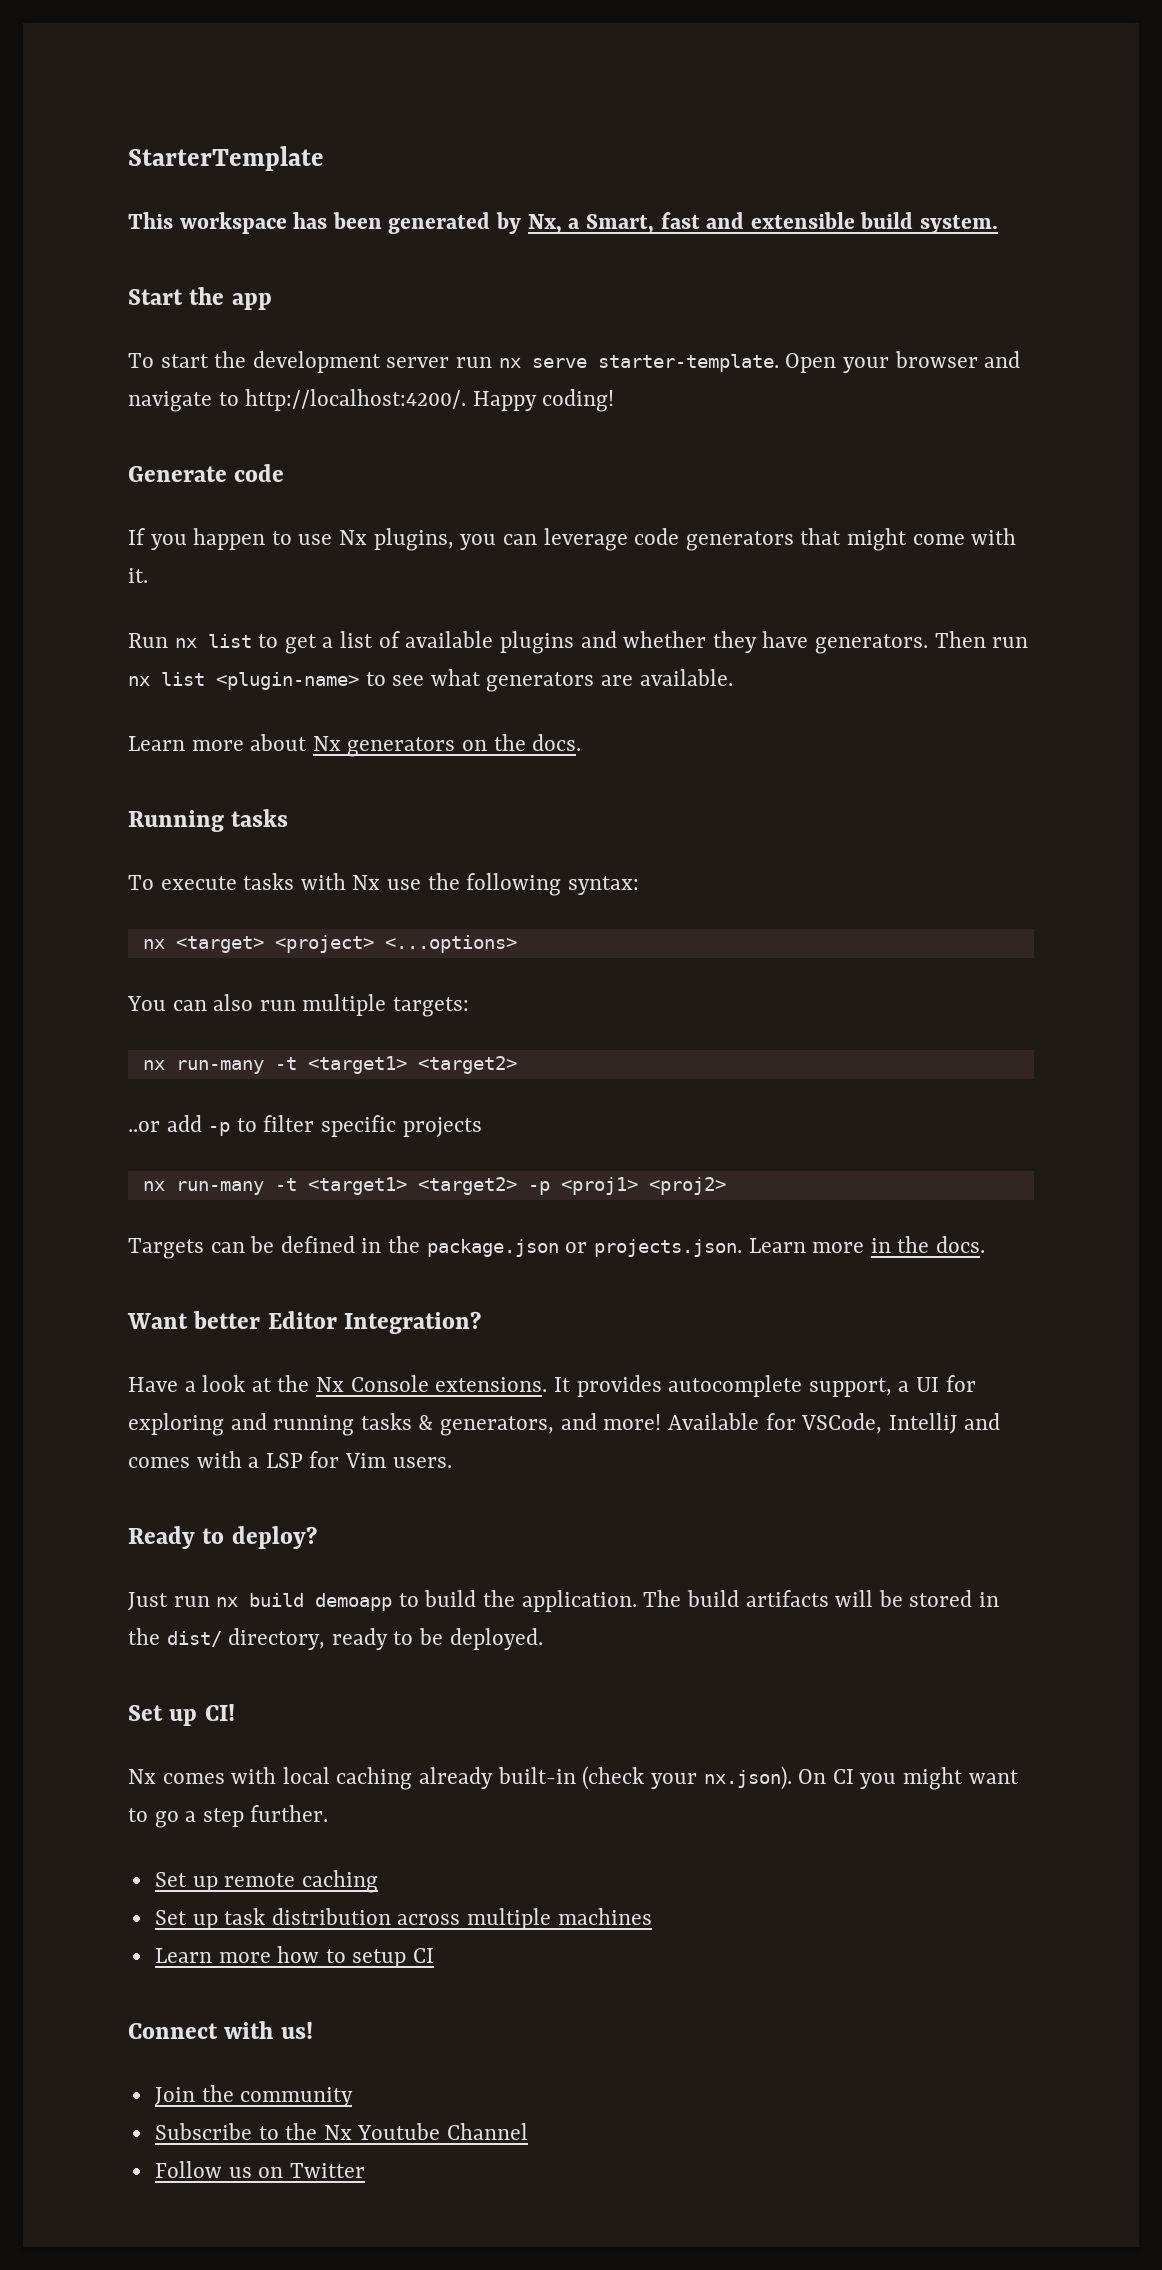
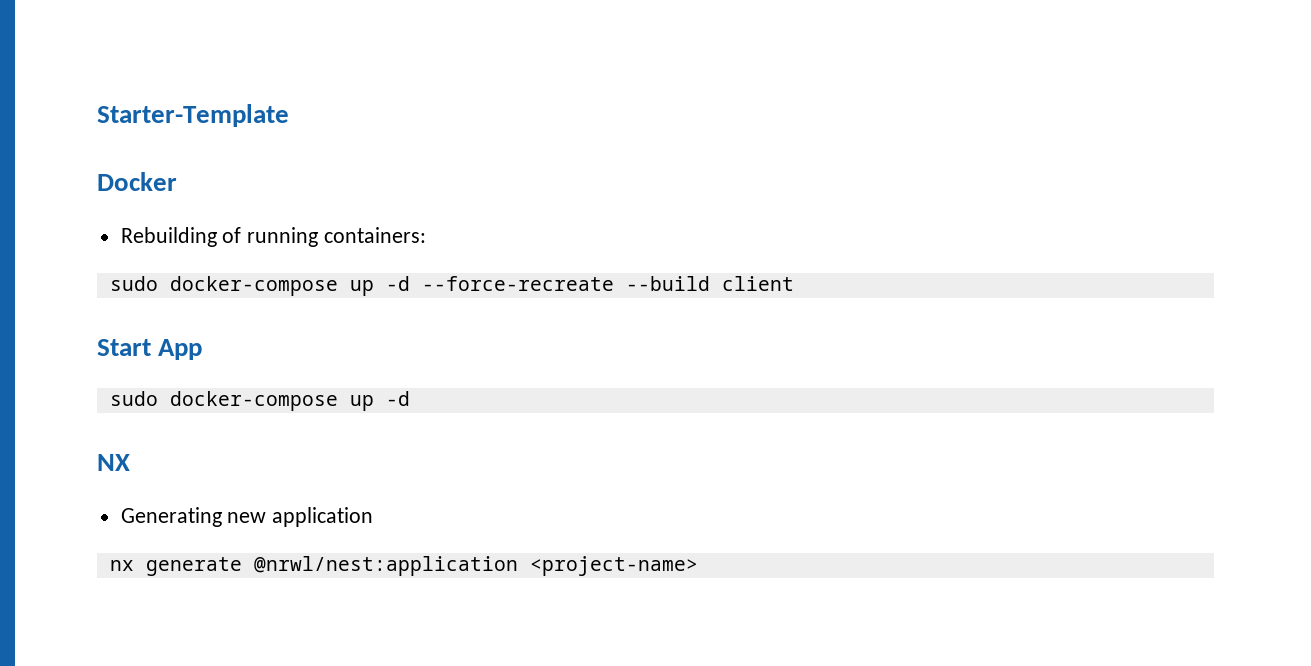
- StarterTemplate
- This workspace has been generated by Nx, a Smart, fast and extensible build system.
- Start the app
- To start the development server run nx serve starter-template. Open your browser and navigate to http://localhost:4200/. Happy coding!
- Generate code
- If you happen to use Nx plugins, you can leverage code generators that might come with it.
- Run nx list to get a list of available plugins and whether they have generators. Then run nx list <plugin-name> to see what generators are available.
- Learn more about Nx generators on the docs.
- Running tasks
- To execute tasks with Nx use the following syntax:
- nx <target> <project> <...options>
- You can also run multiple targets:
- nx run-many -t <target1> <target2>
- ..or add -p to filter specific projects
- nx run-many -t <target1> <target2> -p <proj1> <proj2>
- Targets can be defined in the package.json or projects.json. Learn more in the docs.
- Want better Editor Integration?
- Have a look at the Nx Console extensions. It provides autocomplete support, a UI for exploring and running tasks & generators, and more! Available for VSCode, IntelliJ and comes with a LSP for Vim users.
- Ready to deploy?
- Just run nx build demoapp to build the application. The build artifacts will be stored in the dist/ directory, ready to be deployed.
- Set up CI!
- Nx comes with local caching already built-in (check your nx.json). On CI you might want to go a step further.
- Set up remote caching
- Set up task distribution across multiple machines
- Learn more how to setup CI
- Connect with us!
- Join the community
- Subscribe to the Nx Youtube Channel
- Follow us on Twitter
+ Starter-Template
+ Docker
+ Rebuilding of running containers:
+ sudo docker-compose up -d --force-recreate --build client
+ Start App
+ sudo docker-compose up -d
+ NX
+ Generating new application
+ nx generate @nrwl/nest:application <project-name>

